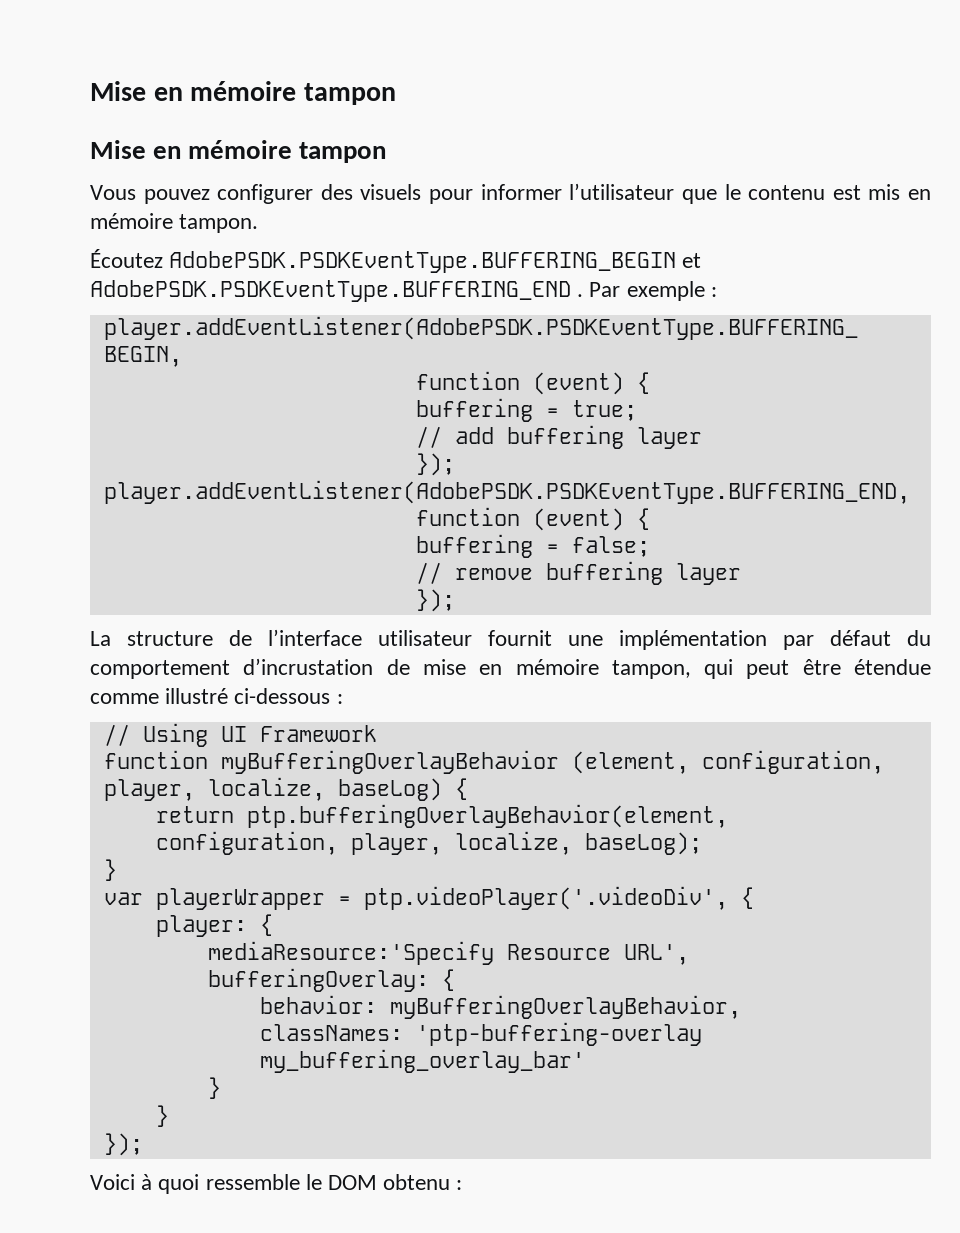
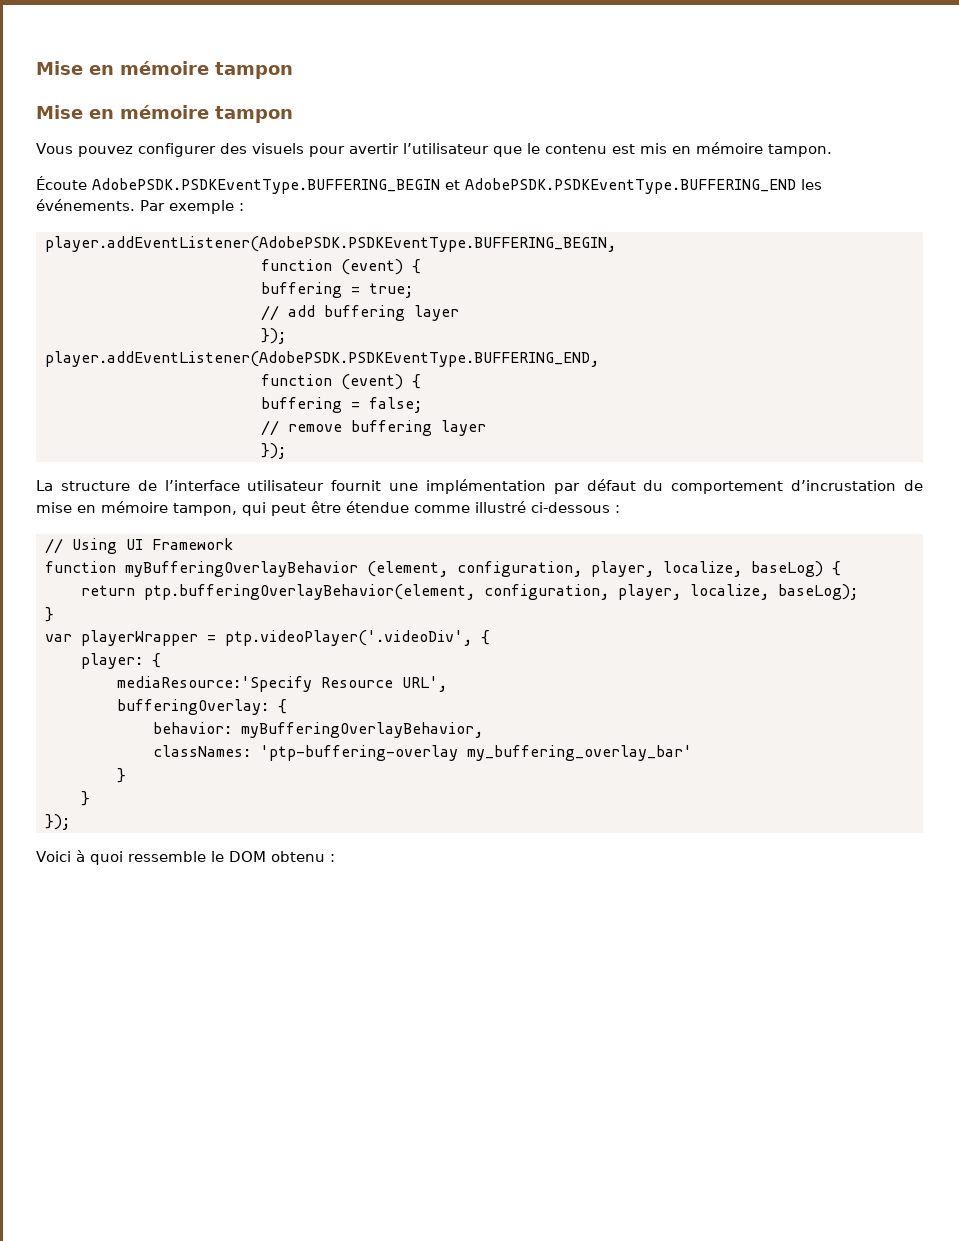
- Vous pouvez configurer des visuels pour informer l’utilisateur que le contenu est mis en mémoire tampon.
+ Vous pouvez configurer des visuels pour avertir l’utilisateur que le contenu est mis en mémoire tampon.
- Écoutez AdobePSDK.PSDKEventType.BUFFERING_BEGIN et AdobePSDK.PSDKEventType.BUFFERING_END .
+ Écoute AdobePSDK.PSDKEventType.BUFFERING_BEGIN et AdobePSDK.PSDKEventType.BUFFERING_END les événements.

